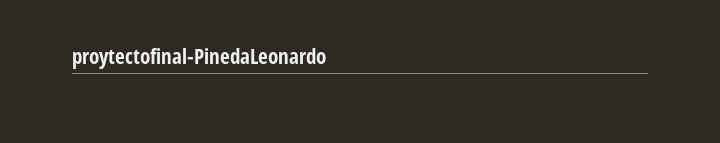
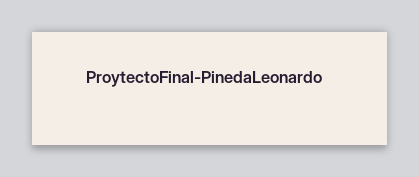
- proytectofinal-PinedaLeonardo
+ ProytectoFinal-PinedaLeonardo

